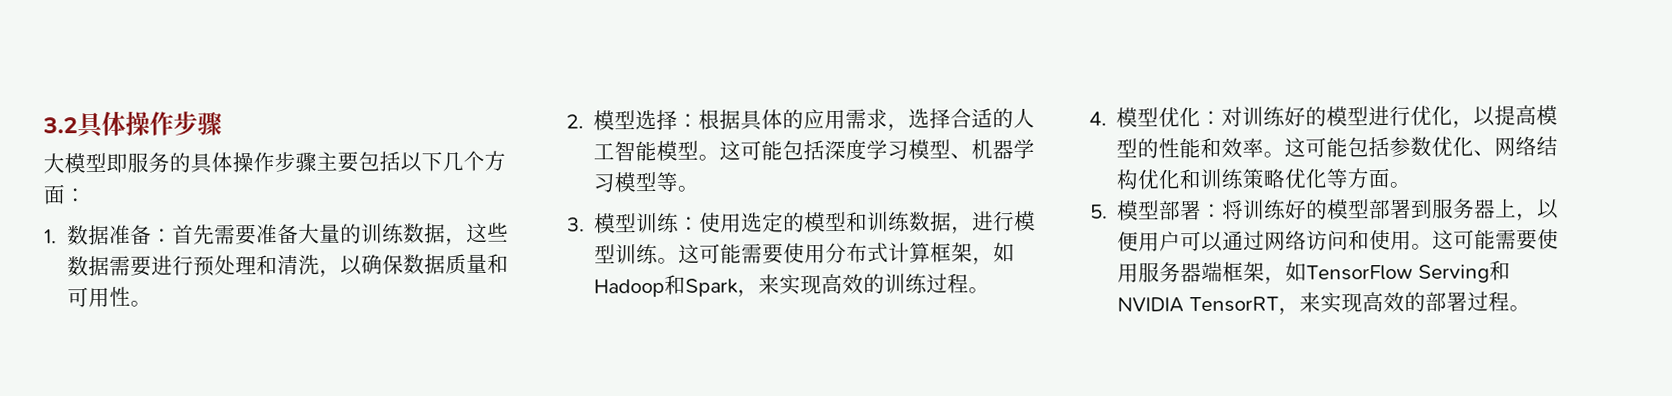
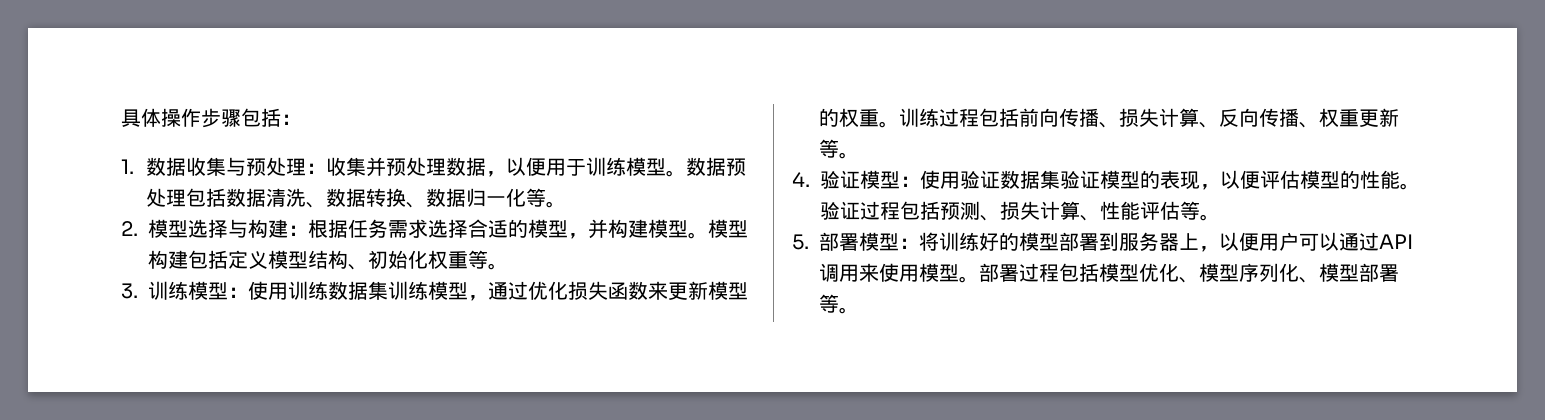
- 3.2具体操作步骤
- 大模型即服务的具体操作步骤主要包括以下几个方面：
- 1.数据准备：首先需要准备大量的训练数据，这些数据需要进行预处理和清洗，以确保数据质量和可用性。
- 2.模型选择：根据具体的应用需求，选择合适的人工智能模型。这可能包括深度学习模型、机器学习模型等。
- 3.模型训练：使用选定的模型和训练数据，进行模型训练。这可能需要使用分布式计算框架，如Hadoop和Spark，来实现高效的训练过程。
- 4.模型优化：对训练好的模型进行优化，以提高模型的性能和效率。这可能包括参数优化、网络结构优化和训练策略优化等方面。
+ 具体操作步骤包括：
+ 1.数据收集与预处理：收集并预处理数据，以便用于训练模型。数据预处理包括数据清洗、数据转换、数据归一化等。
+ 2.模型选择与构建：根据任务需求选择合适的模型，并构建模型。模型构建包括定义模型结构、初始化权重等。
+ 3.训练模型：使用训练数据集训练模型，通过优化损失函数来更新模型的权重。训练过程包括前向传播、损失计算、反向传播、权重更新等。
+ 4.验证模型：使用验证数据集验证模型的表现，以便评估模型的性能。验证过程包括预测、损失计算、性能评估等。
- 5.模型部署：将训练好的模型部署到服务器上，以便用户可以通过网络访问和使用。这可能需要使用服务器端框架，如TensorFlow Serving和NVIDIA TensorRT，来实现高效的部署过程。
+ 5.部署模型：将训练好的模型部署到服务器上，以便用户可以通过API调用来使用模型。部署过程包括模型优化、模型序列化、模型部署等。

